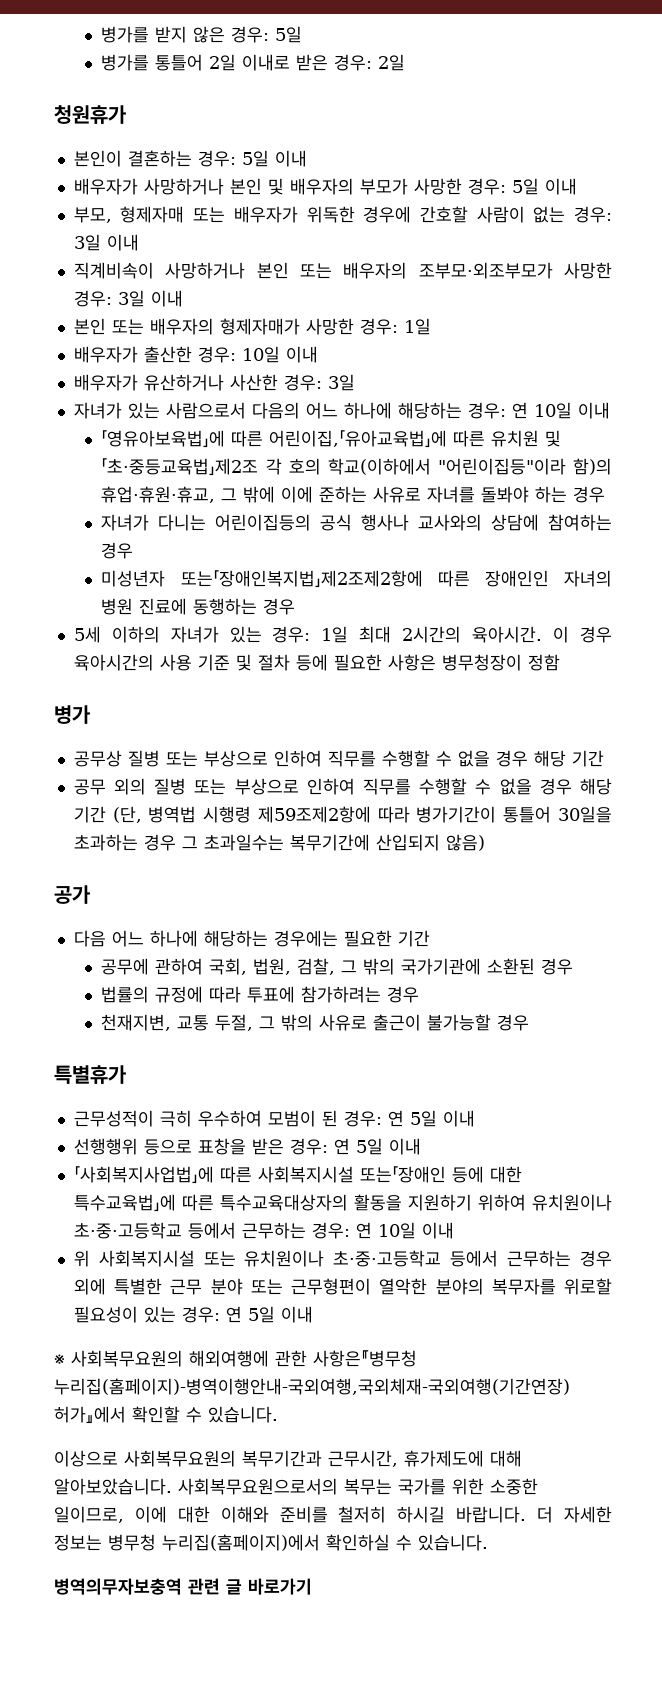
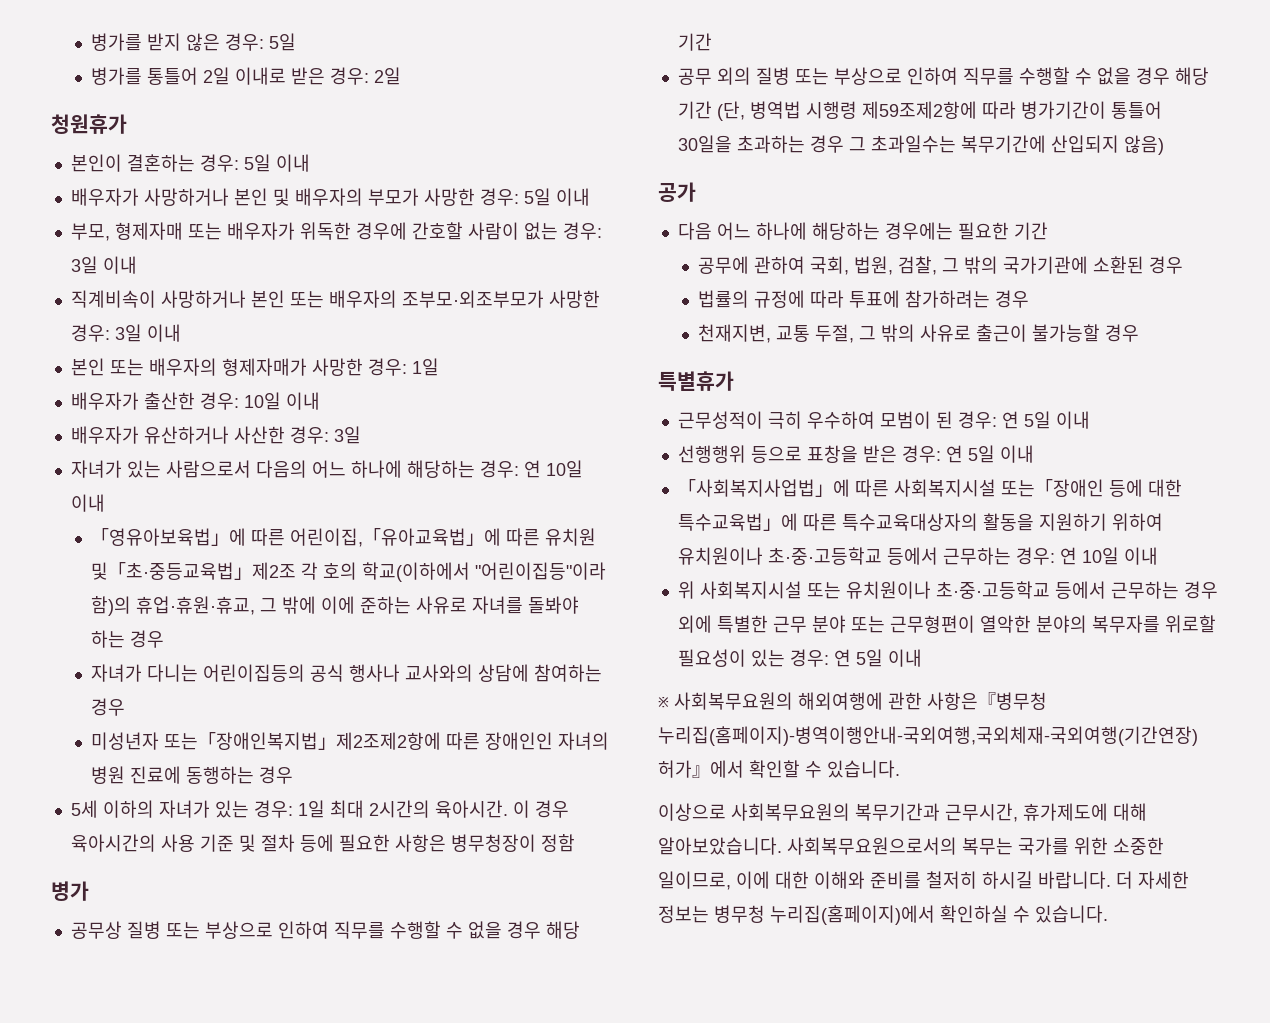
- 병역의무자보충역 관련 글 바로가기

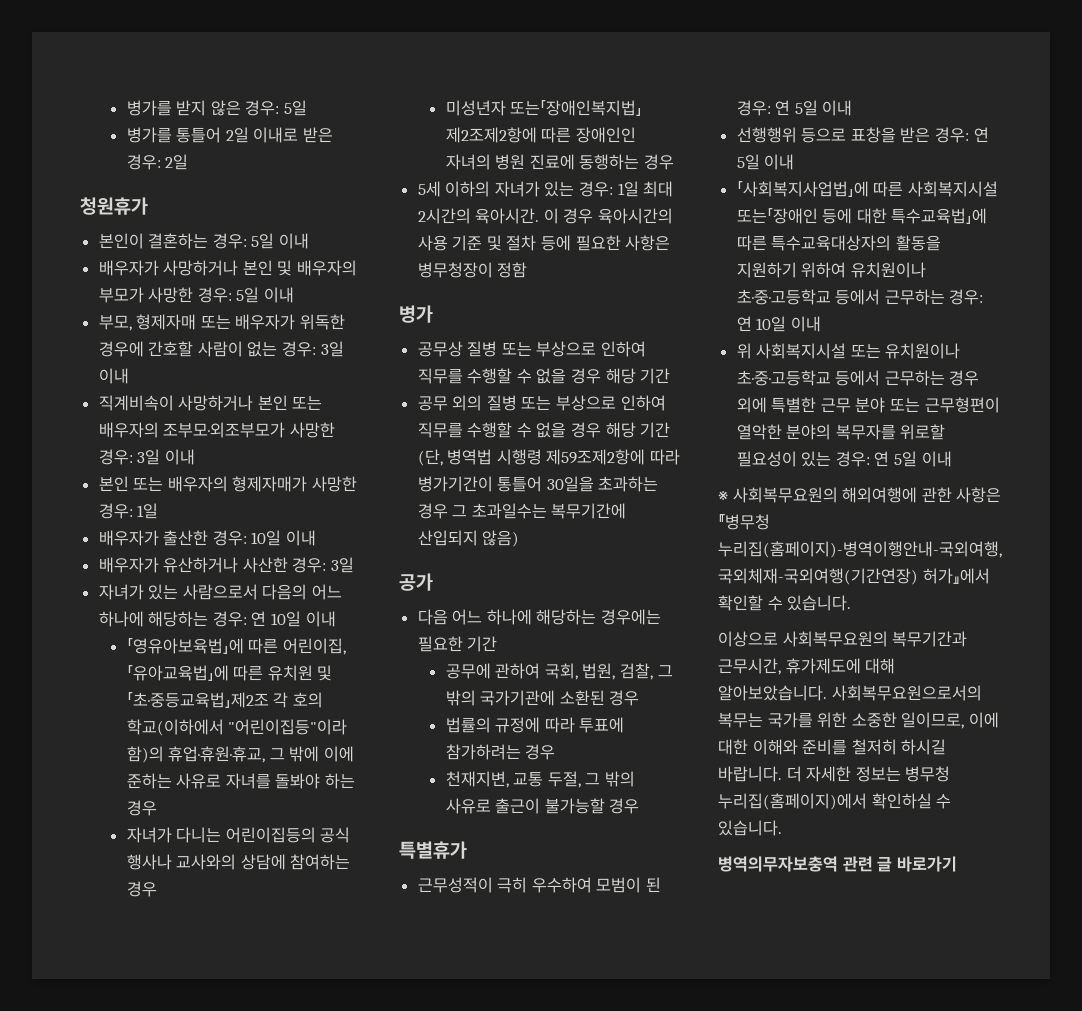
+ 병역의무자보충역 관련 글 바로가기

